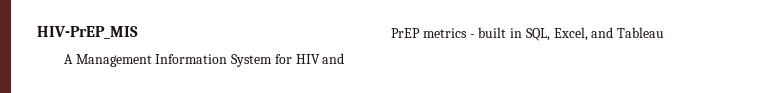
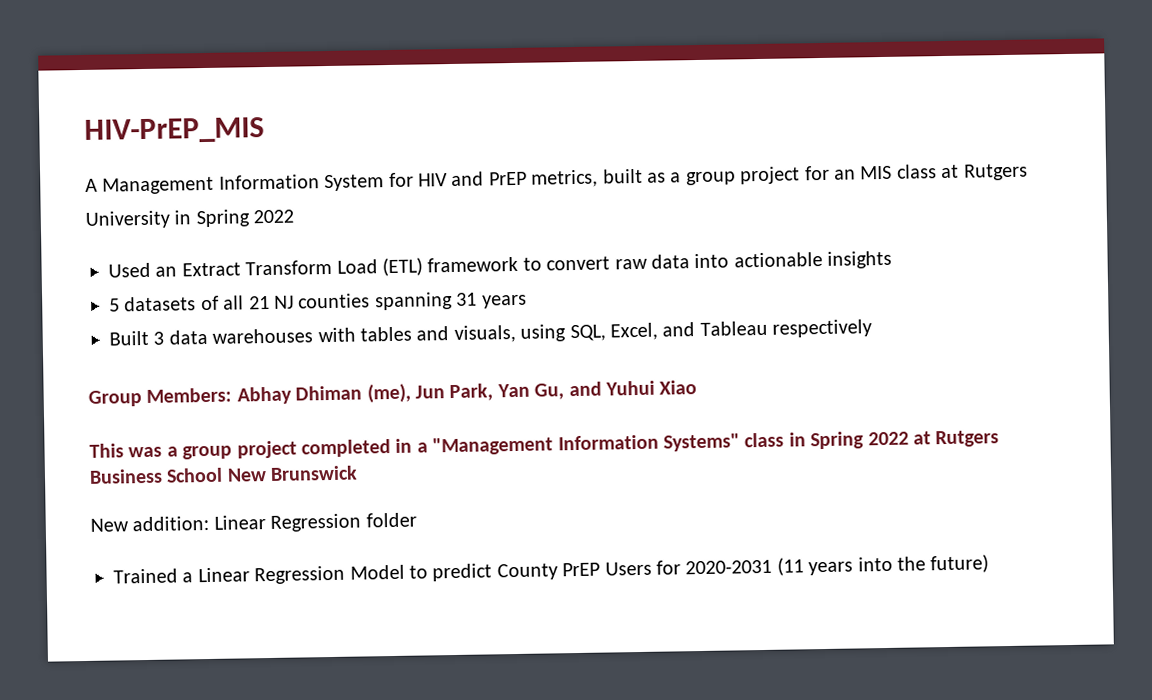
- A Management Information System for HIV and PrEP metrics - built in SQL, Excel, and Tableau
+ A Management Information System for HIV and PrEP metrics, built as a group project for an MIS class at Rutgers University in Spring 2022
+ Used an Extract Transform Load (ETL) framework to convert raw data into actionable insights
+ 5 datasets of all 21 NJ counties spanning 31 years
+ Built 3 data warehouses with tables and visuals, using SQL, Excel, and Tableau respectively
+ Group Members: Abhay Dhiman (me), Jun Park, Yan Gu, and Yuhui Xiao
+ This was a group project completed in a "Management Information Systems" class in Spring 2022 at Rutgers Business School New Brunswick
+ New addition: Linear Regression folder
+ Trained a Linear Regression Model to predict County PrEP Users for 2020-2031 (11 years into the future)

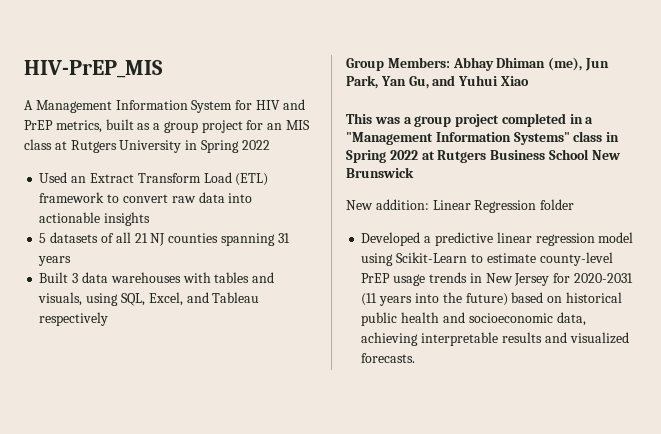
- Trained a Linear Regression Model to predict County PrEP Users for 2020-2031 (11 years into the future)
+ Developed a predictive linear regression model using Scikit-Learn to estimate county-level PrEP usage trends in New Jersey for 2020-2031 (11 years into the future) based on historical public health and socioeconomic data, achieving interpretable results and visualized forecasts.

